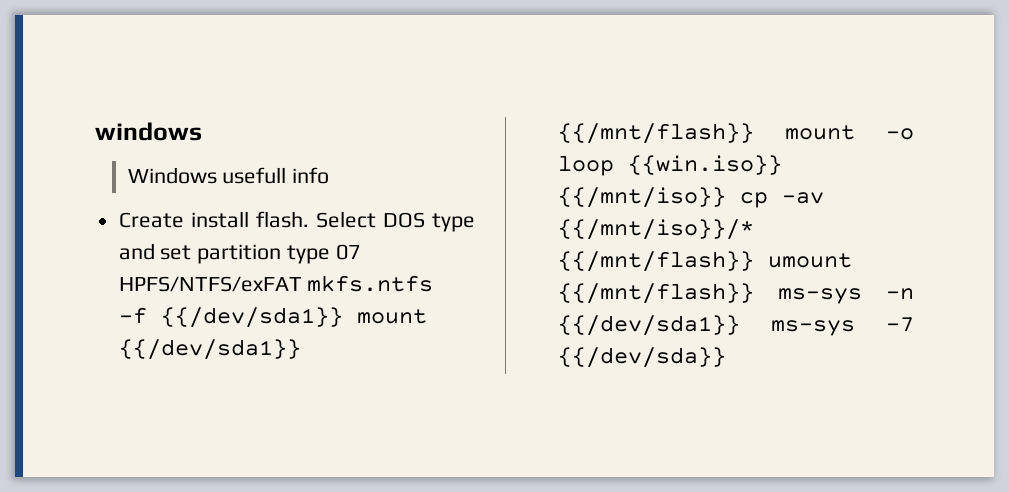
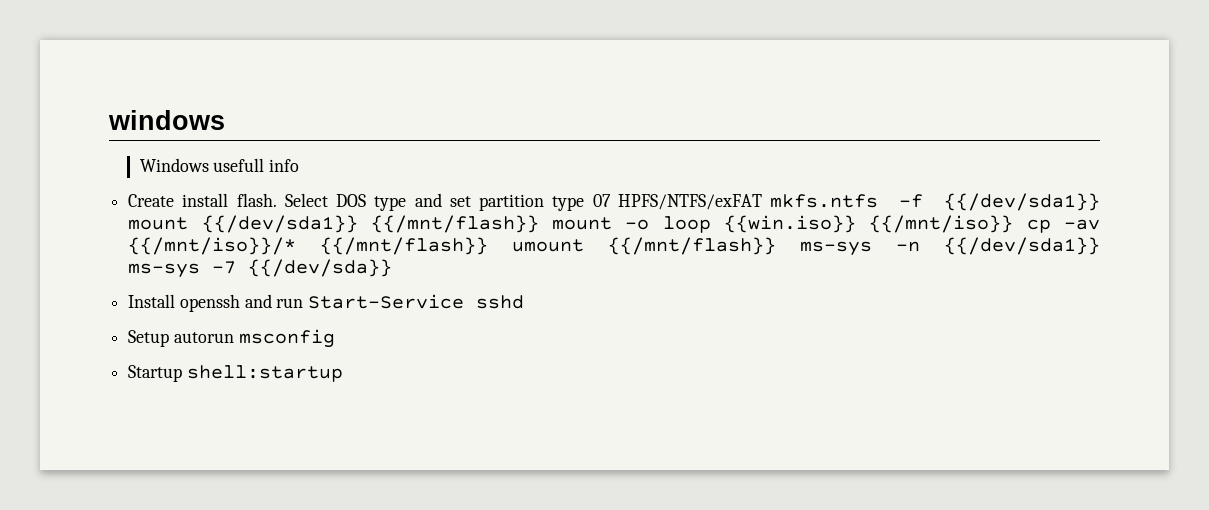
+ Install openssh and run Start-Service sshd
+ Setup autorun msconfig
+ Startup shell:startup

